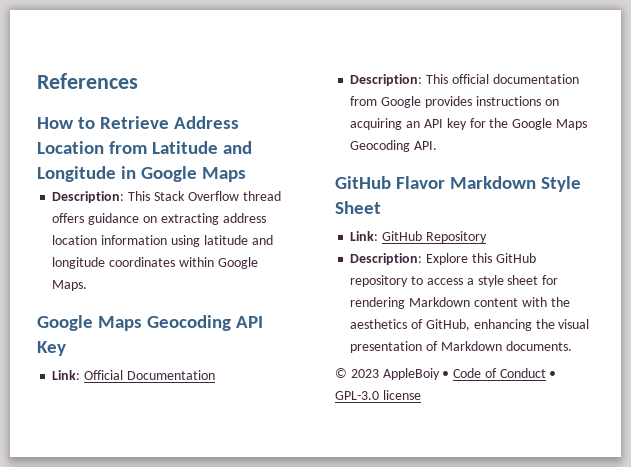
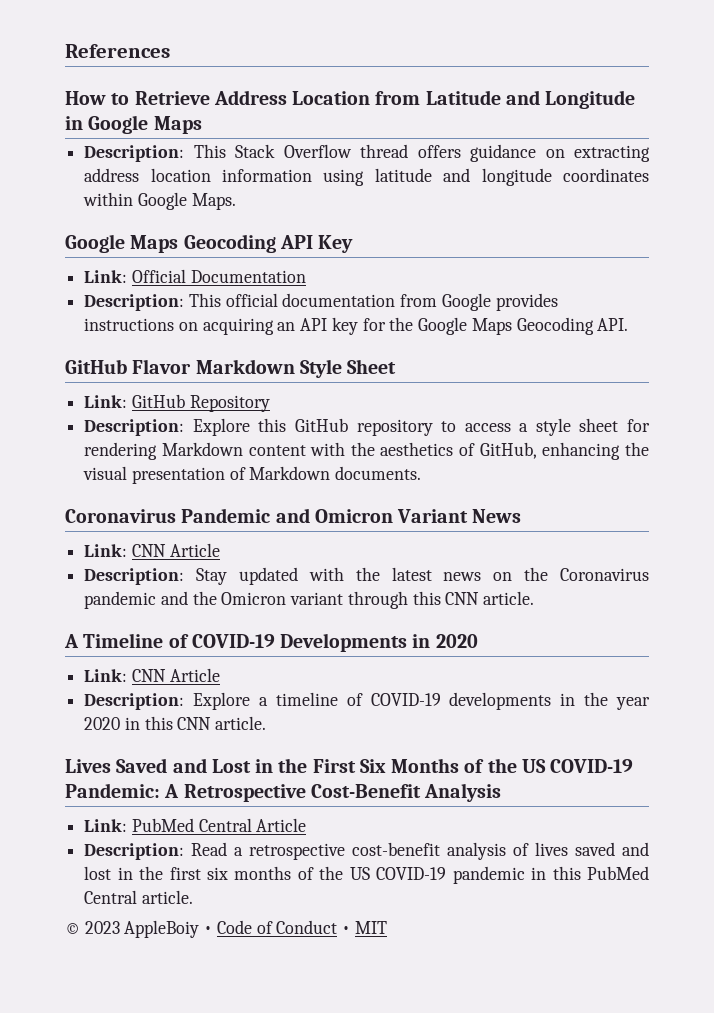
+ Coronavirus Pandemic and Omicron Variant News
+ Link: CNN Article
+ Description: Stay updated with the latest news on the Coronavirus pandemic and the Omicron variant through this CNN article.
+ A Timeline of COVID-19 Developments in 2020
+ Link: CNN Article
+ Description: Explore a timeline of COVID-19 developments in the year 2020 in this CNN article.
+ Lives Saved and Lost in the First Six Months of the US COVID-19 Pandemic: A Retrospective Cost-Benefit Analysis
+ Link: PubMed Central Article
+ Description: Read a retrospective cost-benefit analysis of lives saved and lost in the first six months of the US COVID-19 pandemic in this PubMed Central article.
- © 2023 AppleBoiy • Code of Conduct • GPL-3.0 license
+ © 2023 AppleBoiy • Code of Conduct • MIT

